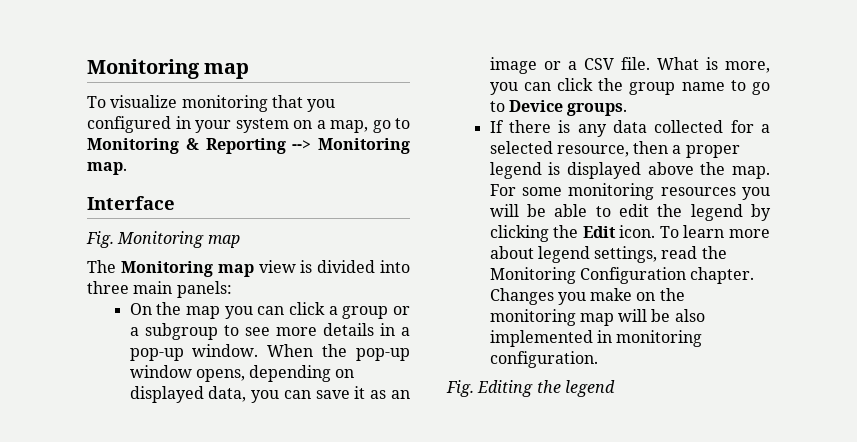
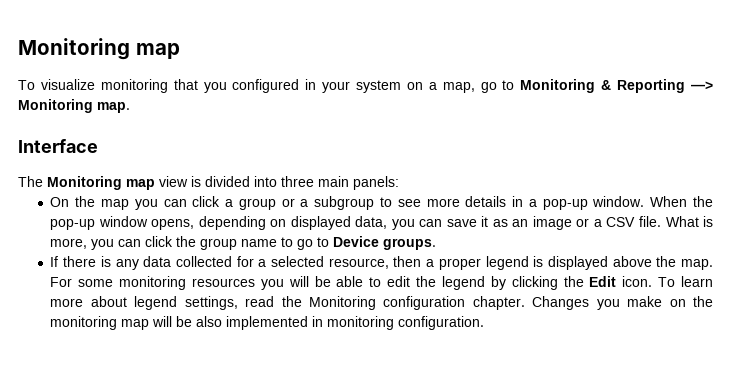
- To visualize monitoring that you configured in your system on a map, go to Monitoring & Reporting --> Monitoring map.
+ To visualize monitoring that you configured in your system on a map, go to Monitoring & Reporting —> Monitoring map.
- Fig. Monitoring map
- To learn more about legend settings, read the Monitoring Configuration chapter.
+ To learn more about legend settings, read the Monitoring configuration chapter.
- Fig. Editing the legend

